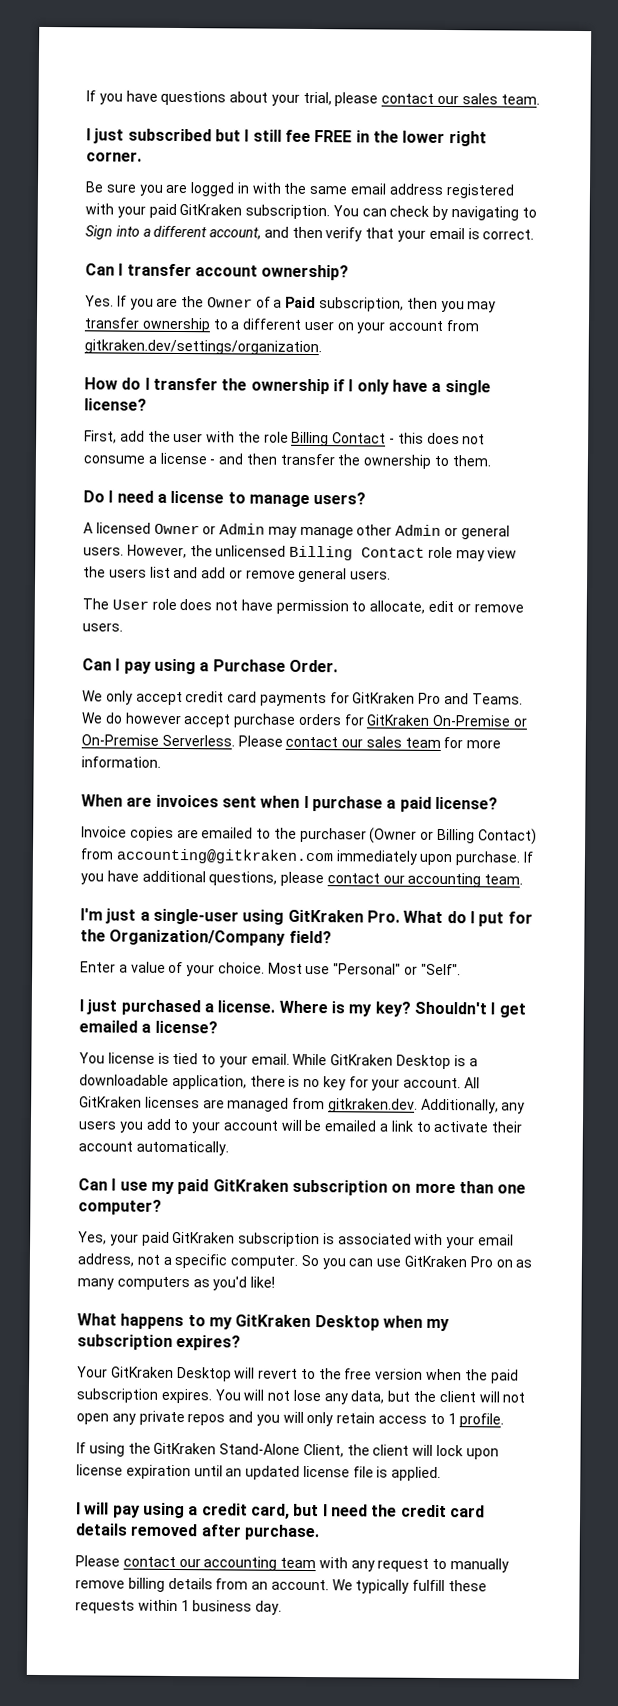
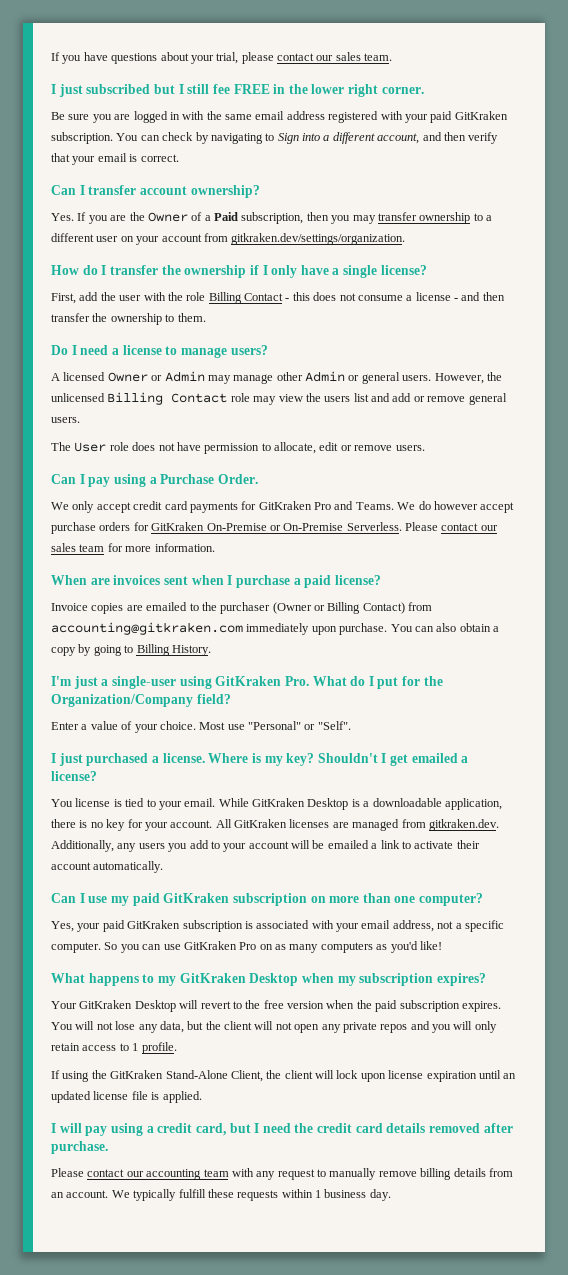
- If you have additional questions, please contact our accounting team.
+ You can also obtain a copy by going to Billing History.

